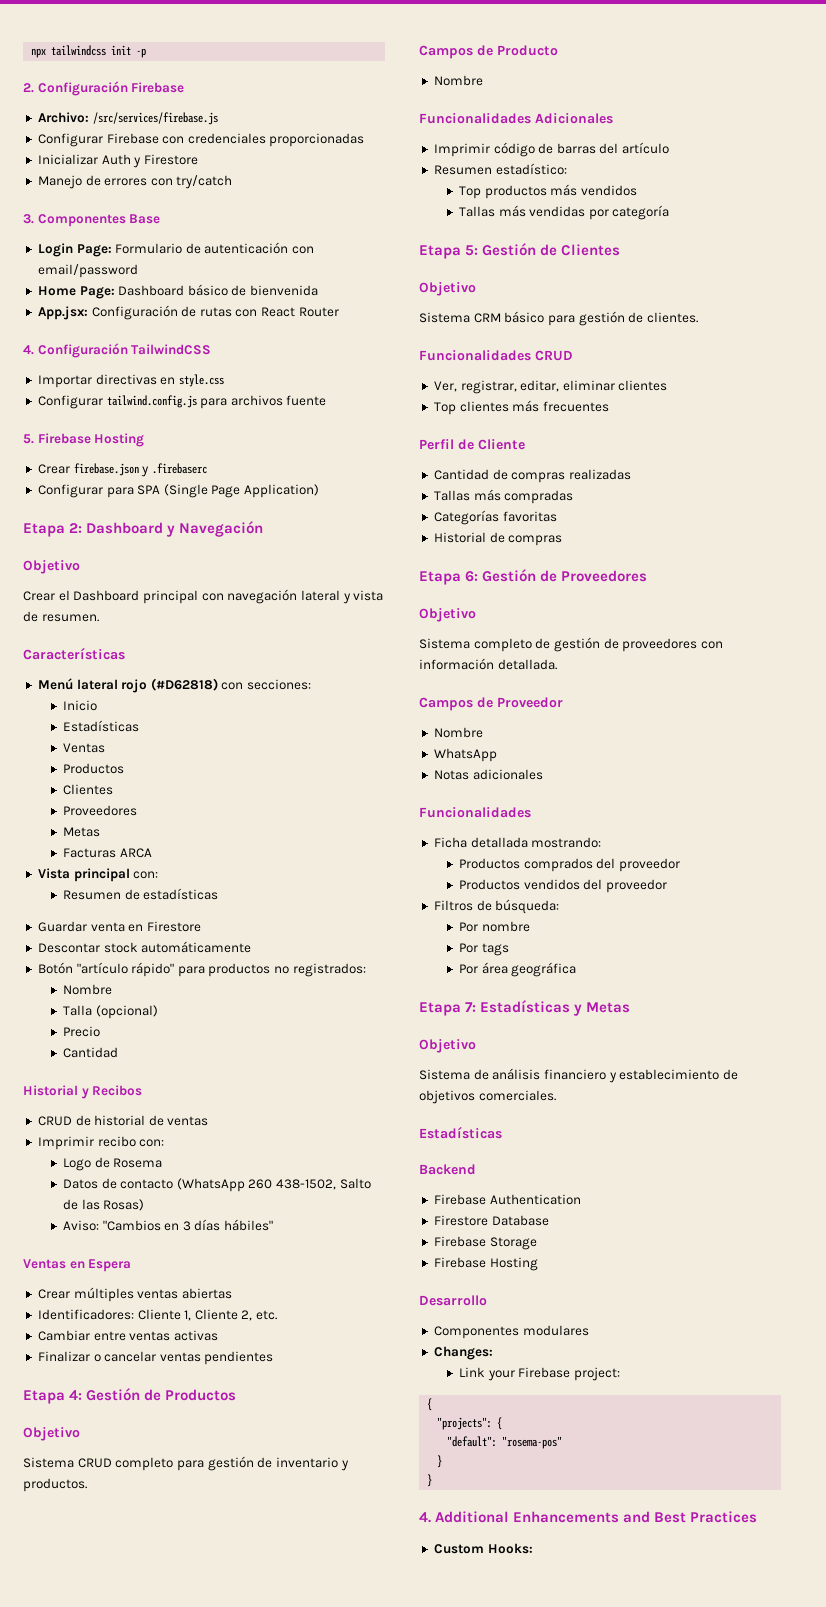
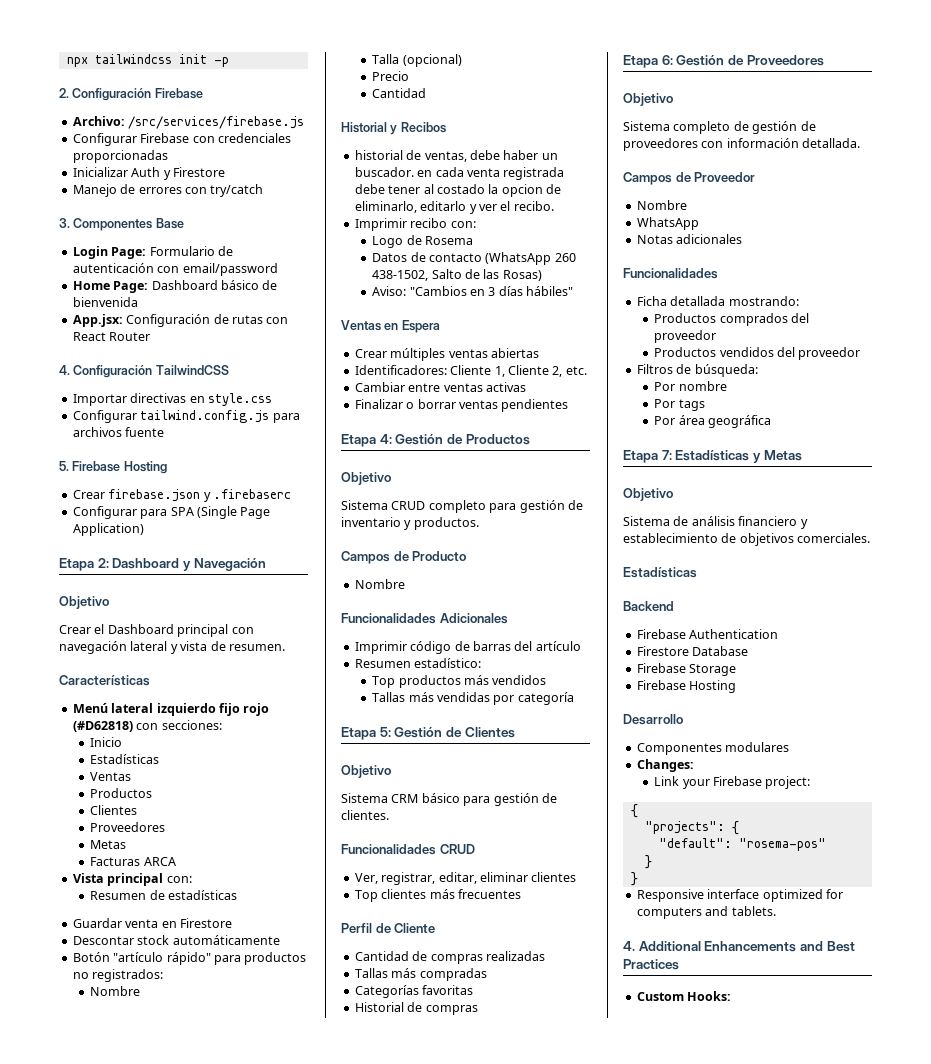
- Menú lateral rojo (#D62818) con secciones:
+ Menú lateral izquierdo fijo rojo (#D62818) con secciones:
- CRUD de historial de ventas
+ historial de ventas, debe haber un buscador. en cada venta registrada debe tener al costado la opcion de eliminarlo, editarlo y ver el recibo.
- Finalizar o cancelar ventas pendientes
+ Finalizar o borrar ventas pendientes
+ Responsive interface optimized for computers and tablets.

